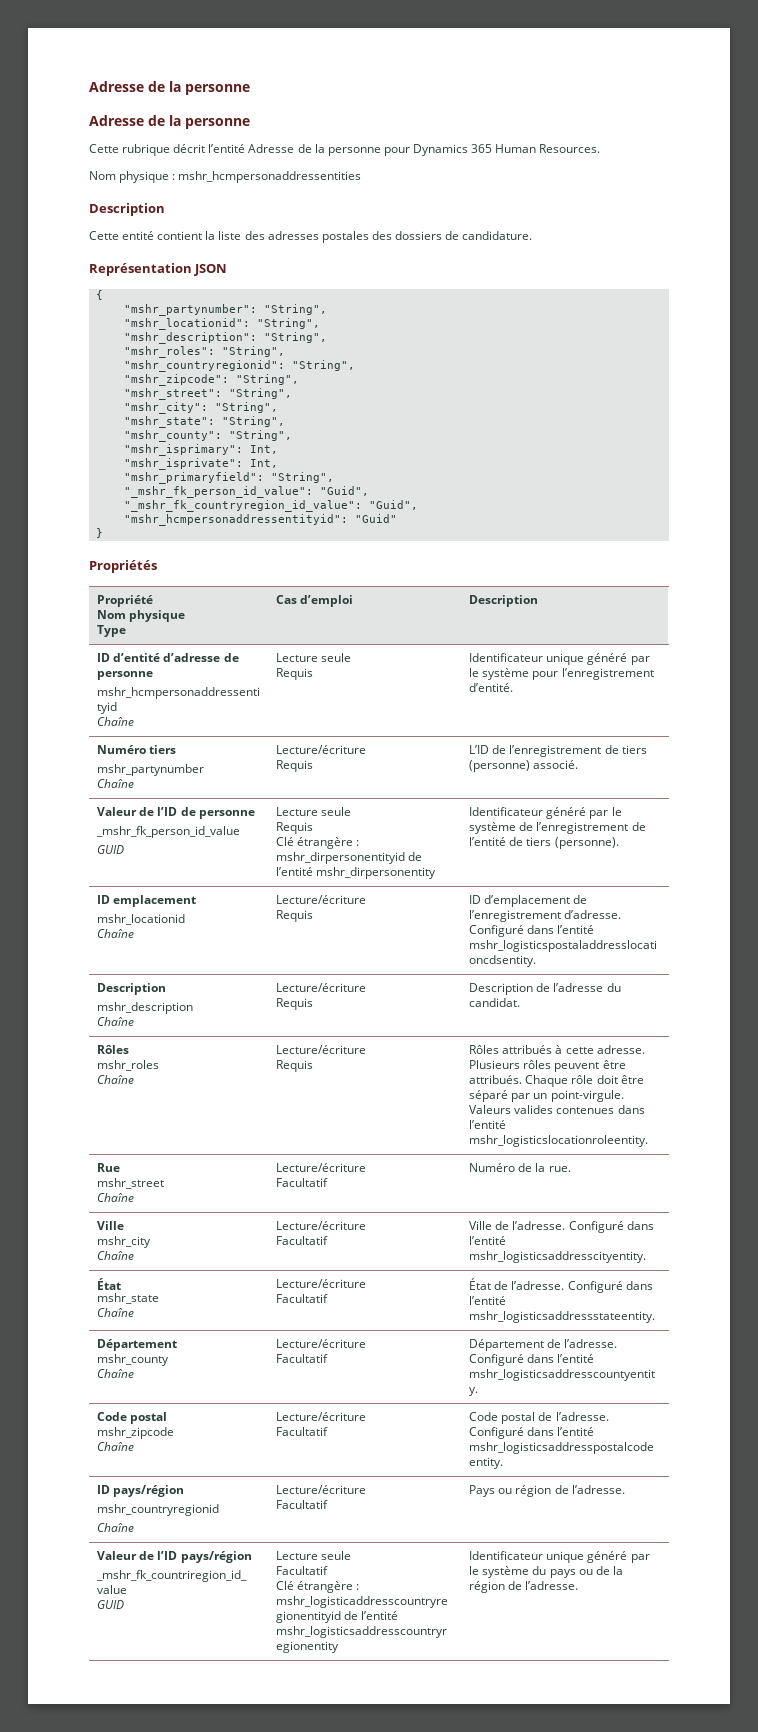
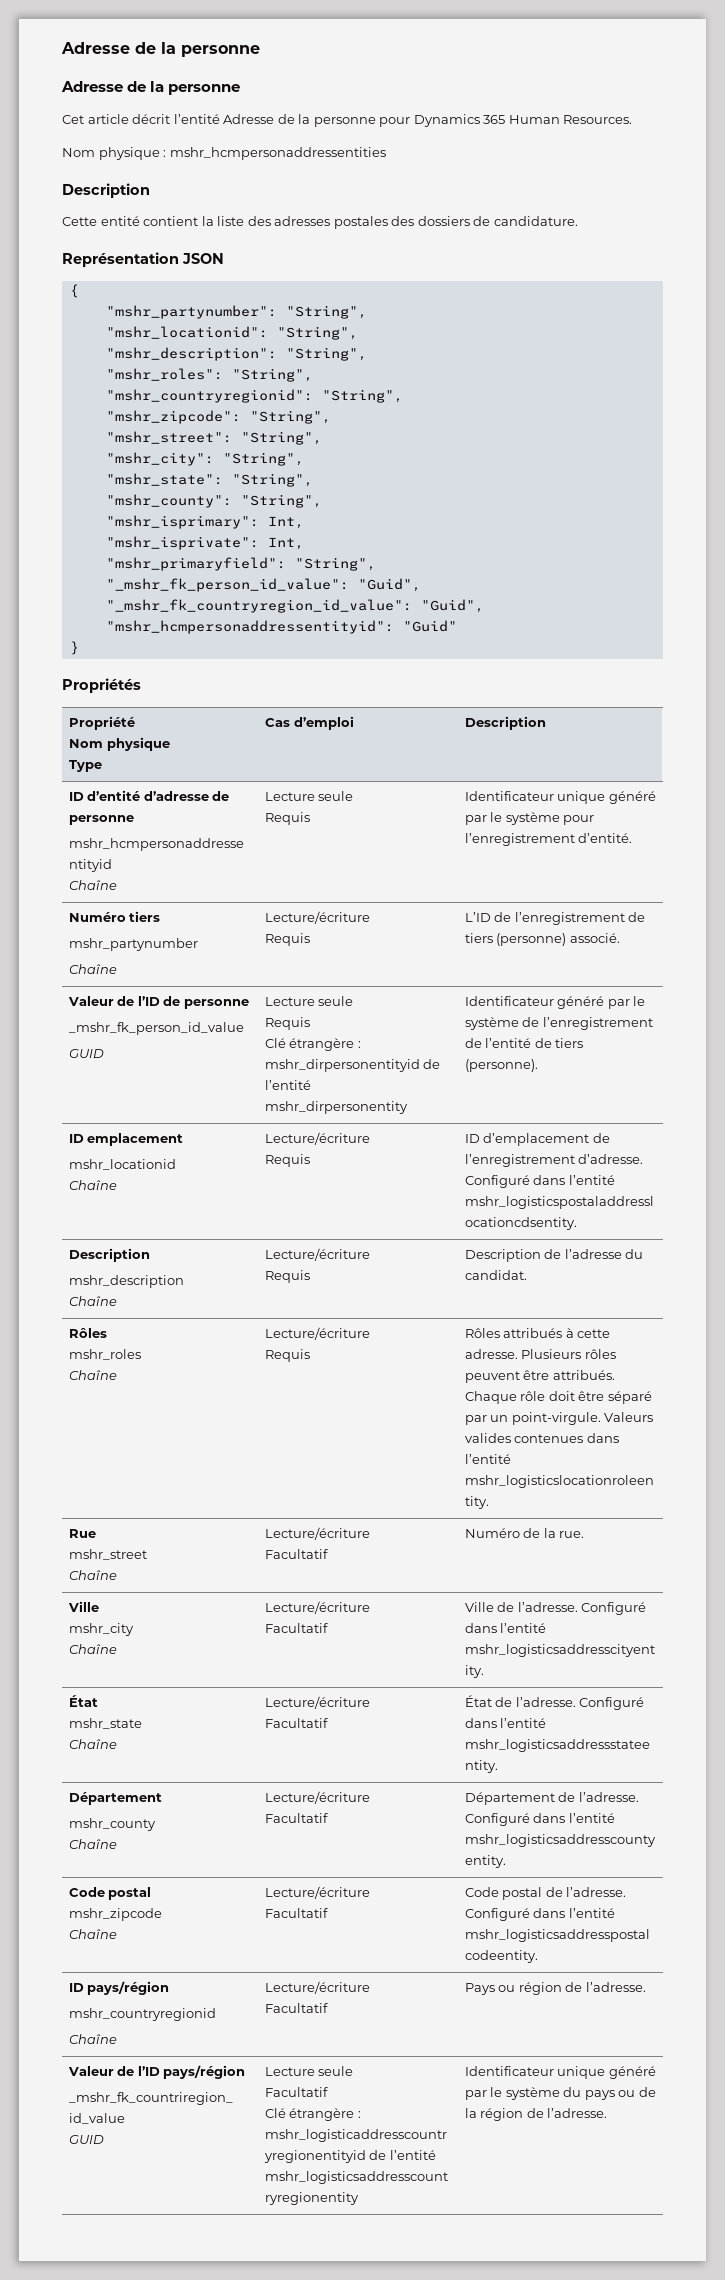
- Cette rubrique décrit l’entité Adresse de la personne pour Dynamics 365 Human Resources.
+ Cet article décrit l’entité Adresse de la personne pour Dynamics 365 Human Resources.

